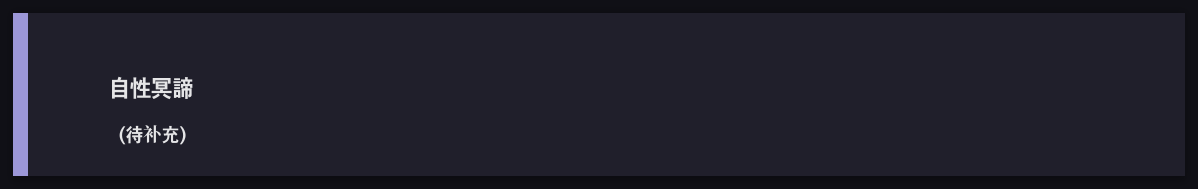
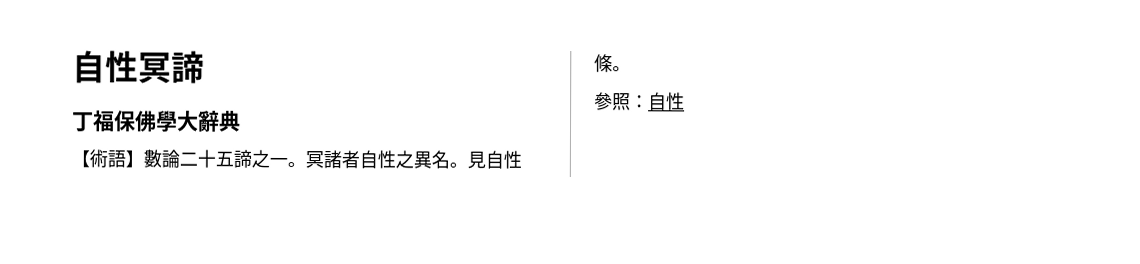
- （待补充）
+ 丁福保佛學大辭典
+ 【術語】數論二十五諦之一。冥諸者自性之異名。見自性條。
+ 參照：自性

